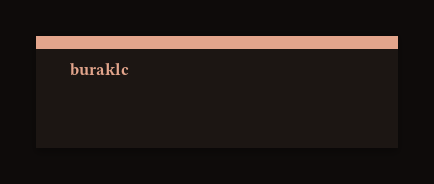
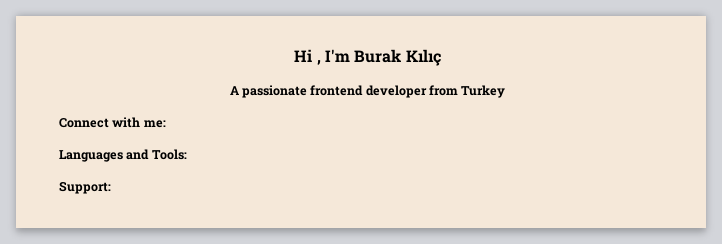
- buraklc
+ Hi , I'm Burak Kılıç
+ A passionate frontend developer from Turkey
+ Connect with me:
+ Languages and Tools:
+ Support:

